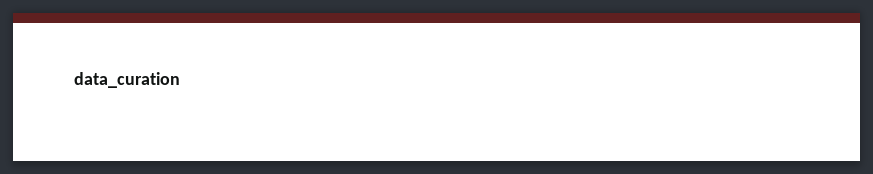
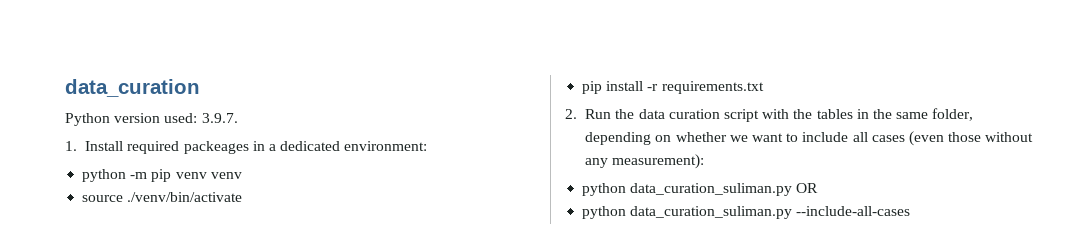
+ Python version used: 3.9.7.
+ 1. Install required packeages in a dedicated environment:
+ python -m pip venv venv
+ source ./venv/bin/activate
+ pip install -r requirements.txt
+ 2. Run the data curation script with the tables in the same folder, depending on whether we want to include all cases (even those without any measurement):
+ python data_curation_suliman.py OR
+ python data_curation_suliman.py --include-all-cases

